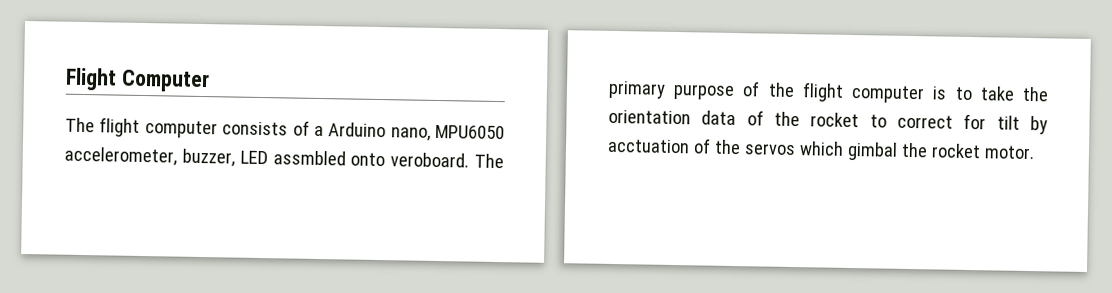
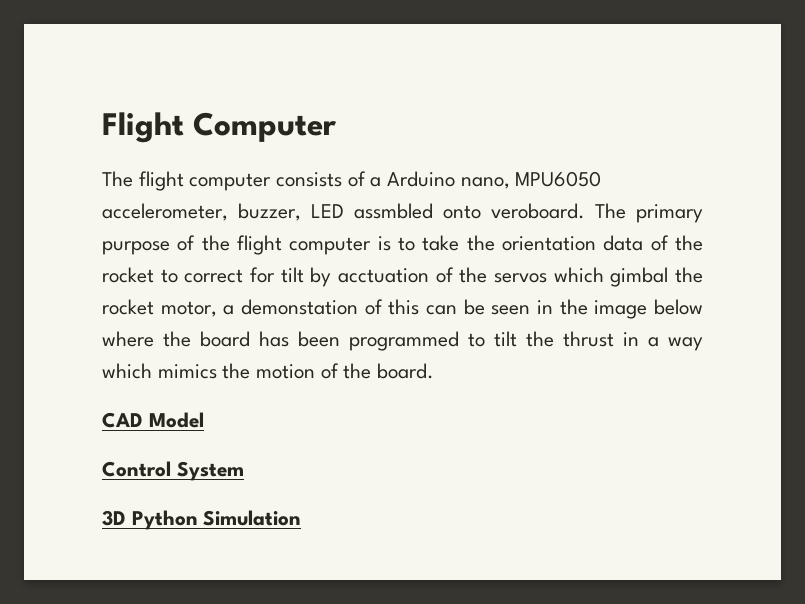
- The primary purpose of the flight computer is to take the orientation data of the rocket to correct for tilt by acctuation of the servos which gimbal the rocket motor.
+ The primary purpose of the flight computer is to take the orientation data of the rocket to correct for tilt by acctuation of the servos which gimbal the rocket motor, a demonstation of this can be seen in the image below where the board has been programmed to tilt the thrust in a way which mimics the motion of the board.
+ CAD Model
+ Control System
+ 3D Python Simulation

